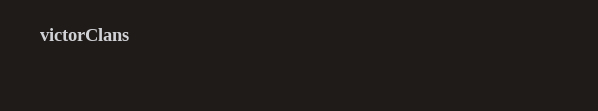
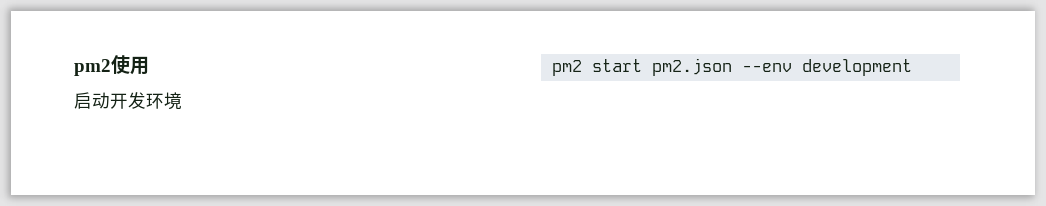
- victorClans
+ pm2使用
+ 启动开发环境
+ pm2 start pm2.json --env development

